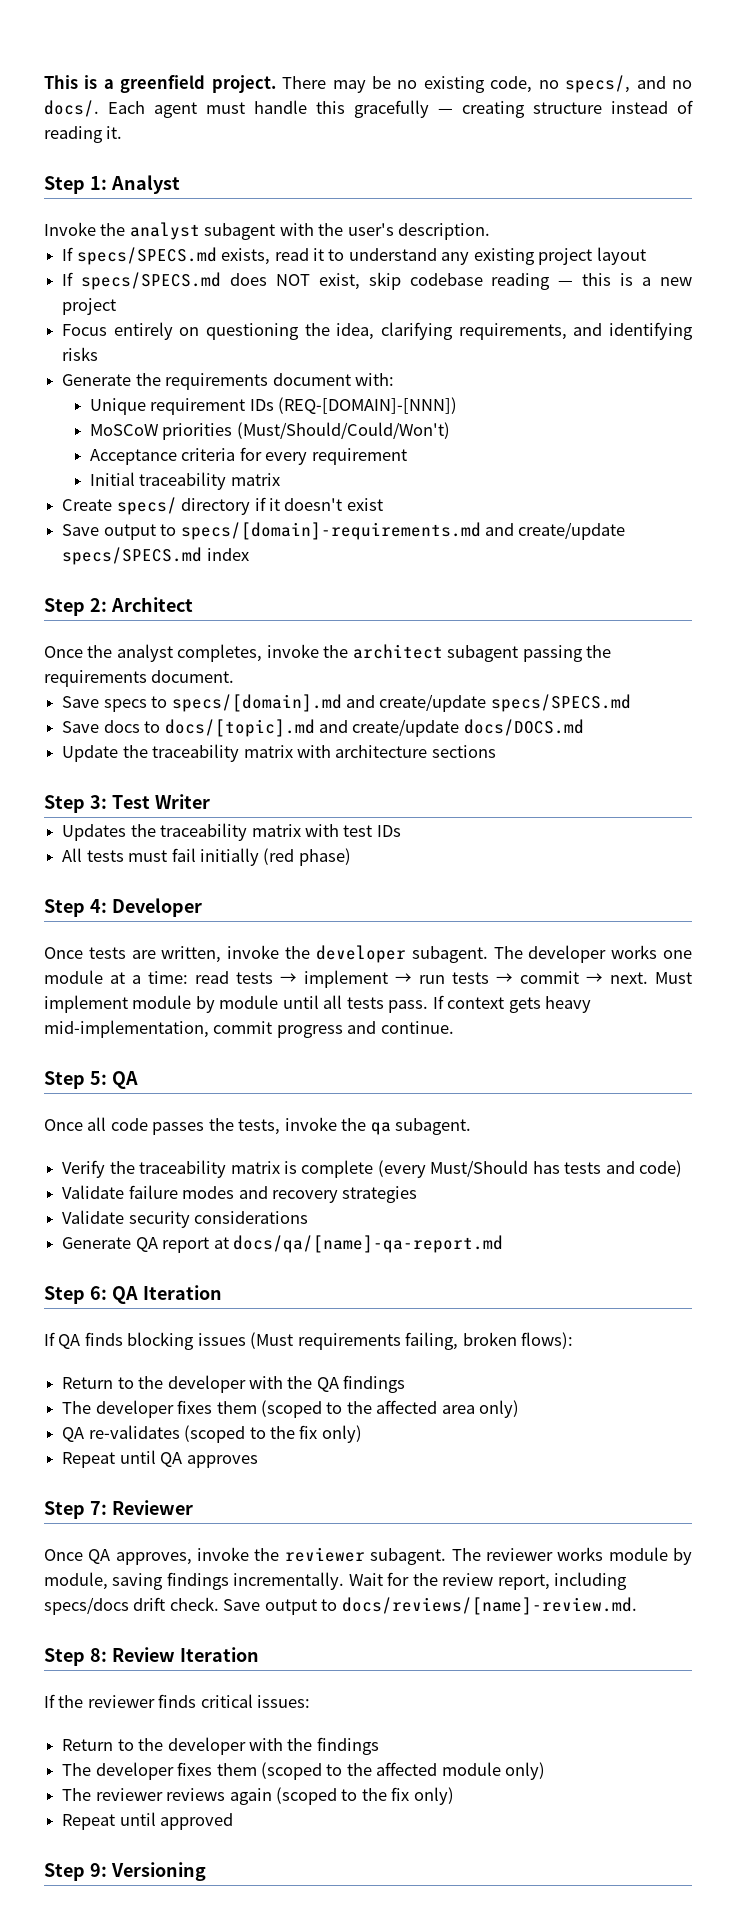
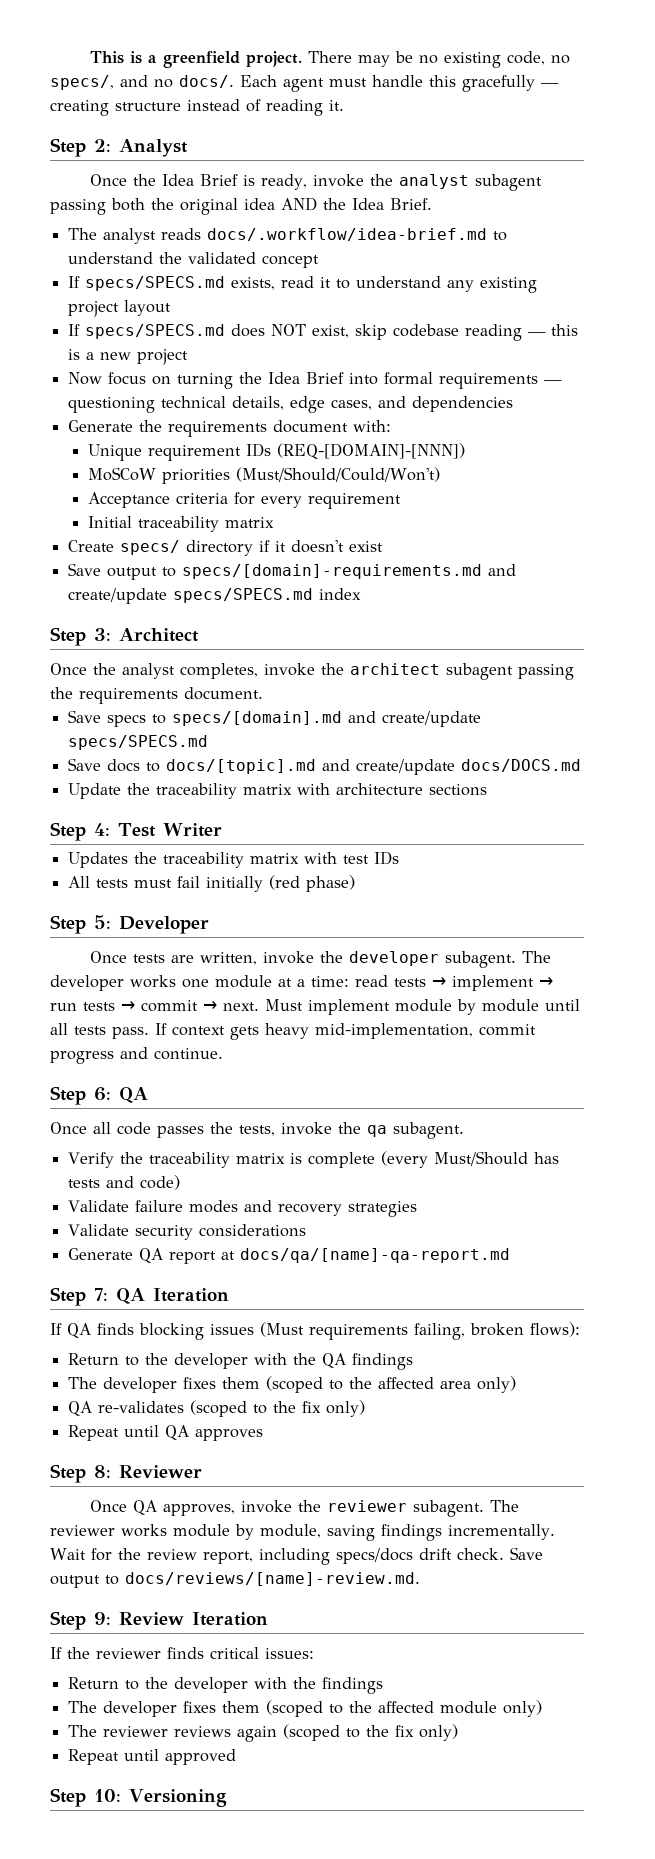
- Step 1: Analyst
+ Step 2: Analyst
- Invoke the analyst subagent with the user's description.
+ Once the Idea Brief is ready, invoke the analyst subagent passing both the original idea AND the Idea Brief.
+ The analyst reads docs/.workflow/idea-brief.md to understand the validated concept
- Focus entirely on questioning the idea, clarifying requirements, and identifying risks
+ Now focus on turning the Idea Brief into formal requirements — questioning technical details, edge cases, and dependencies
- Step 2: Architect
+ Step 3: Architect
- Step 3: Test Writer
+ Step 4: Test Writer
- Step 4: Developer
+ Step 5: Developer
- Step 5: QA
+ Step 6: QA
- Step 6: QA Iteration
+ Step 7: QA Iteration
- Step 7: Reviewer
+ Step 8: Reviewer
- Step 8: Review Iteration
+ Step 9: Review Iteration
- Step 9: Versioning
+ Step 10: Versioning

